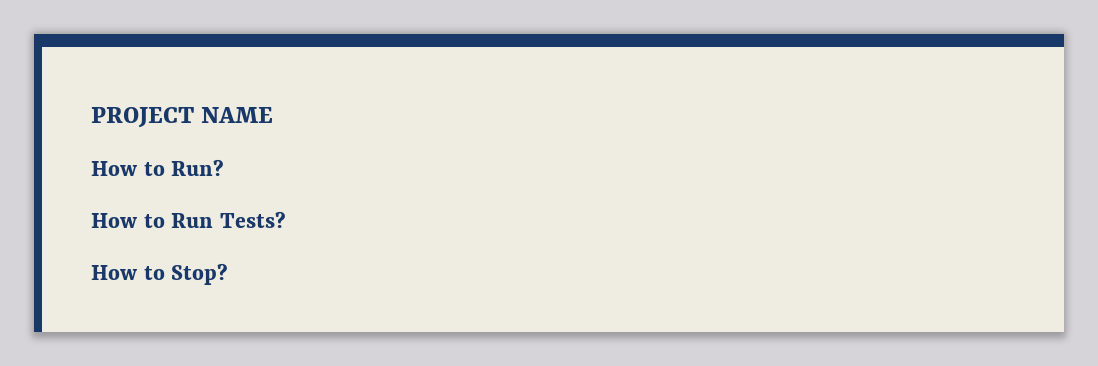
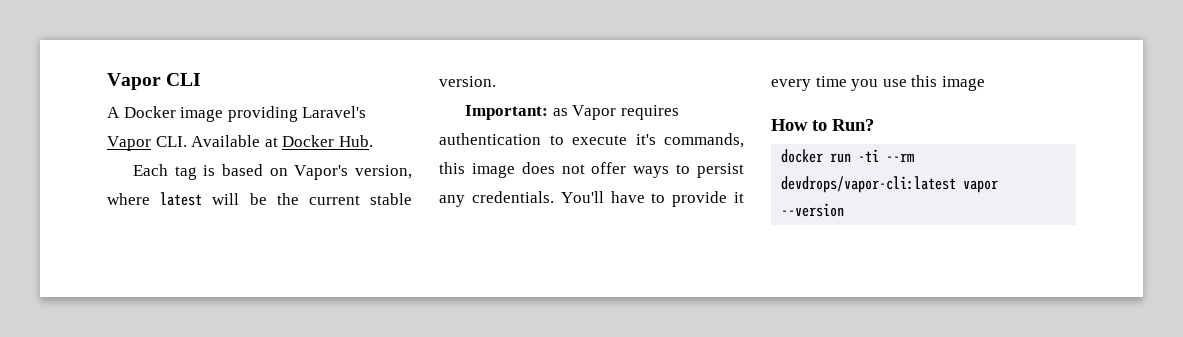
- PROJECT NAME
+ Vapor CLI
+ A Docker image providing Laravel's Vapor CLI. Available at Docker Hub.
+ Each tag is based on Vapor's version, where latest will be the current stable version.
+ Important: as Vapor requires authentication to execute it's commands, this image does not offer ways to persist any credentials. You'll have to provide it every time you use this image
  How to Run?
- How to Run Tests?
- How to Stop?
+ docker run -ti --rm devdrops/vapor-cli:latest vapor --version

